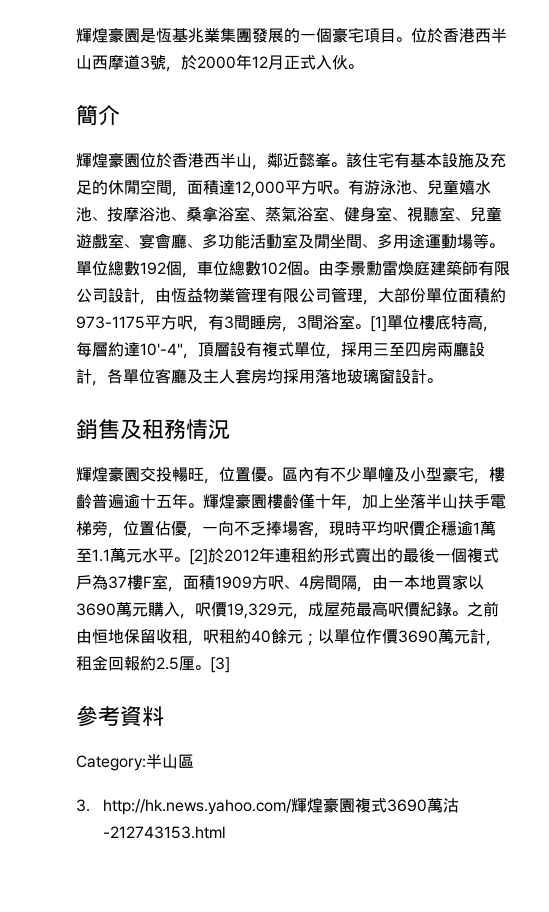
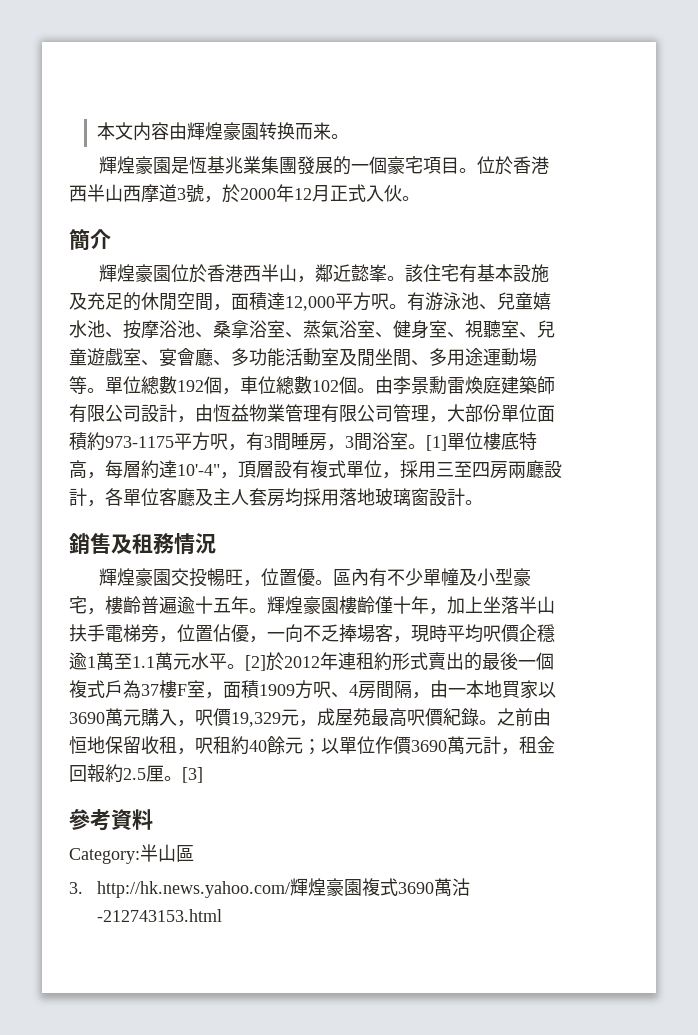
+ 本文内容由輝煌豪園转换而来。

